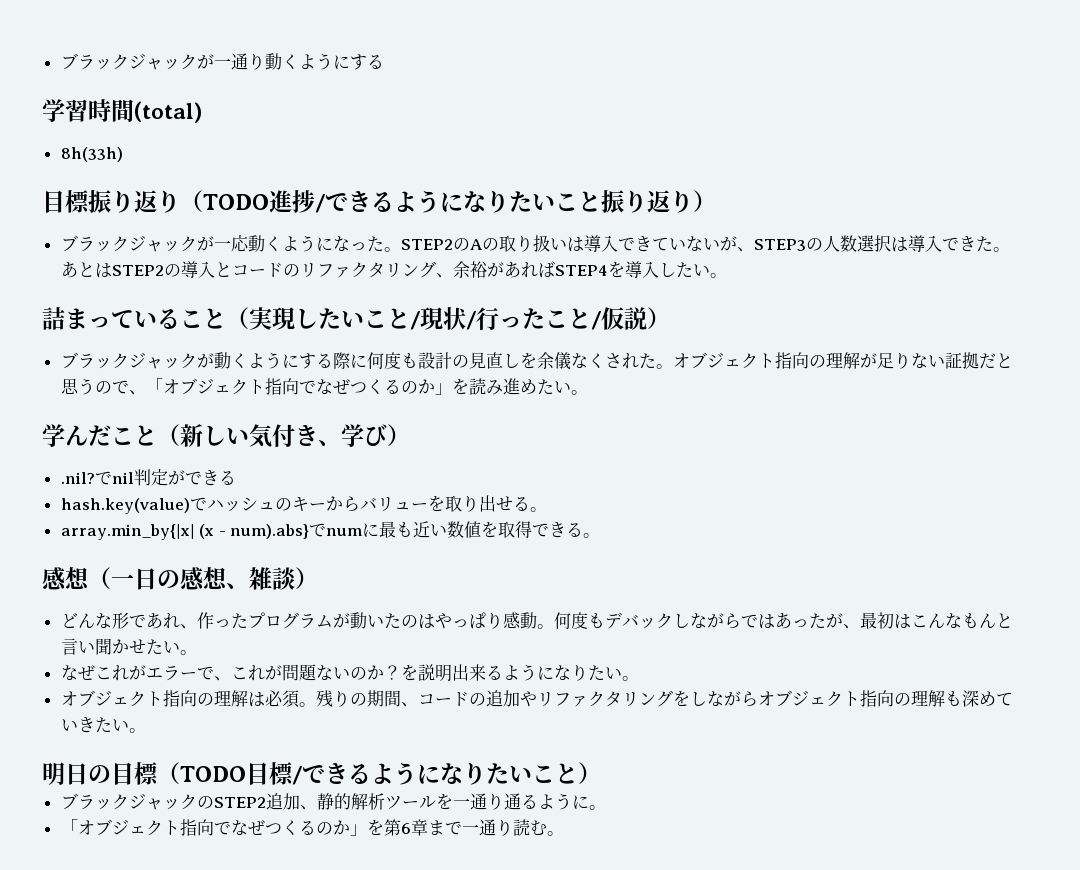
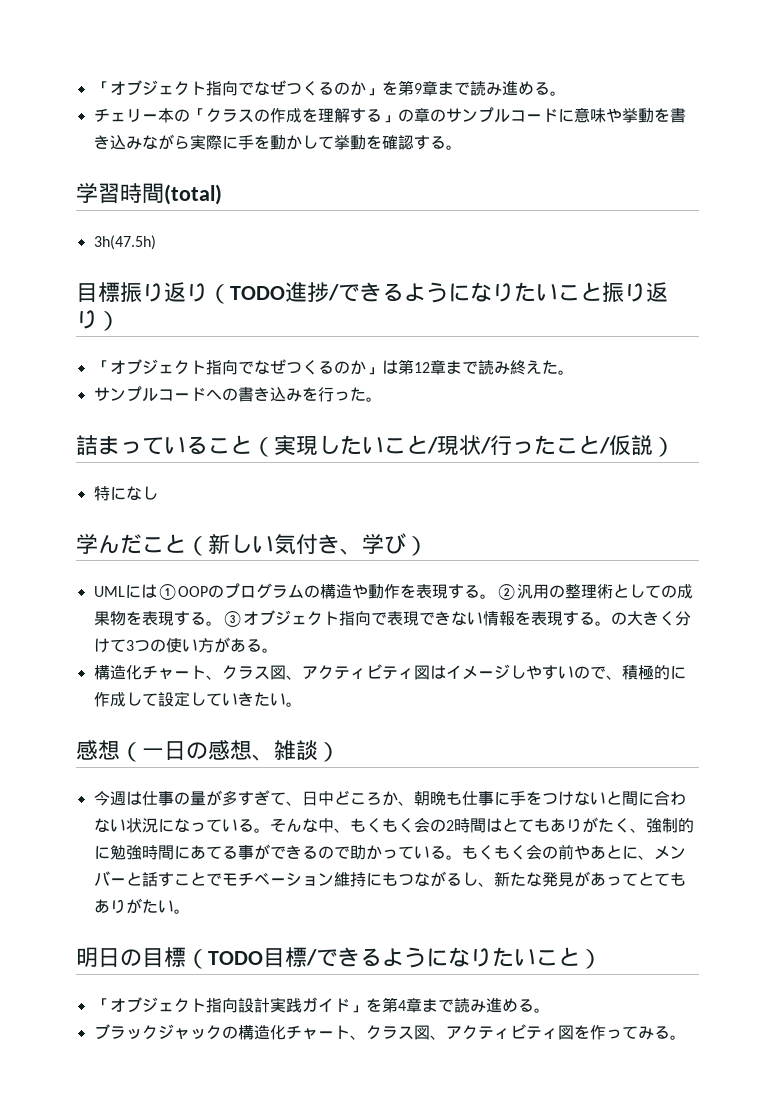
- ブラックジャックが一通り動くようにする
+ 「オブジェクト指向でなぜつくるのか」を第9章まで読み進める。
+ チェリー本の「クラスの作成を理解する」の章のサンプルコードに意味や挙動を書き込みながら実際に手を動かして挙動を確認する。
- 8h(33h)
+ 3h(47.5h)
- ブラックジャックが一応動くようになった。STEP2のAの取り扱いは導入できていないが、STEP3の人数選択は導入できた。あとはSTEP2の導入とコードのリファクタリング、余裕があればSTEP4を導入したい。
+ 「オブジェクト指向でなぜつくるのか」は第12章まで読み終えた。
+ サンプルコードへの書き込みを行った。
- ブラックジャックが動くようにする際に何度も設計の見直しを余儀なくされた。オブジェクト指向の理解が足りない証拠だと思うので、「オブジェクト指向でなぜつくるのか」を読み進めたい。
+ 特になし
- .nil?でnil判定ができる
- hash.key(value)でハッシュのキーからバリューを取り出せる。
- array.min_by{|x| (x - num).abs}でnumに最も近い数値を取得できる。
+ UMLには①OOPのプログラムの構造や動作を表現する。②汎用の整理術としての成果物を表現する。③オブジェクト指向で表現できない情報を表現する。の大きく分けて3つの使い方がある。
+ 構造化チャート、クラス図、アクティビティ図はイメージしやすいので、積極的に作成して設定していきたい。
- どんな形であれ、作ったプログラムが動いたのはやっぱり感動。何度もデバックしながらではあったが、最初はこんなもんと言い聞かせたい。
- なぜこれがエラーで、これが問題ないのか？を説明出来るようになりたい。
- オブジェクト指向の理解は必須。残りの期間、コードの追加やリファクタリングをしながらオブジェクト指向の理解も深めていきたい。
+ 今週は仕事の量が多すぎて、日中どころか、朝晩も仕事に手をつけないと間に合わない状況になっている。そんな中、もくもく会の2時間はとてもありがたく、強制的に勉強時間にあてる事ができるので助かっている。もくもく会の前やあとに、メンバーと話すことでモチベーション維持にもつながるし、新たな発見があってとてもありがたい。
+ 「オブジェクト指向設計実践ガイド」を第4章まで読み進める。
- ブラックジャックのSTEP2追加、静的解析ツールを一通り通るように。
- 「オブジェクト指向でなぜつくるのか」を第6章まで一通り読む。
+ ブラックジャックの構造化チャート、クラス図、アクティビティ図を作ってみる。

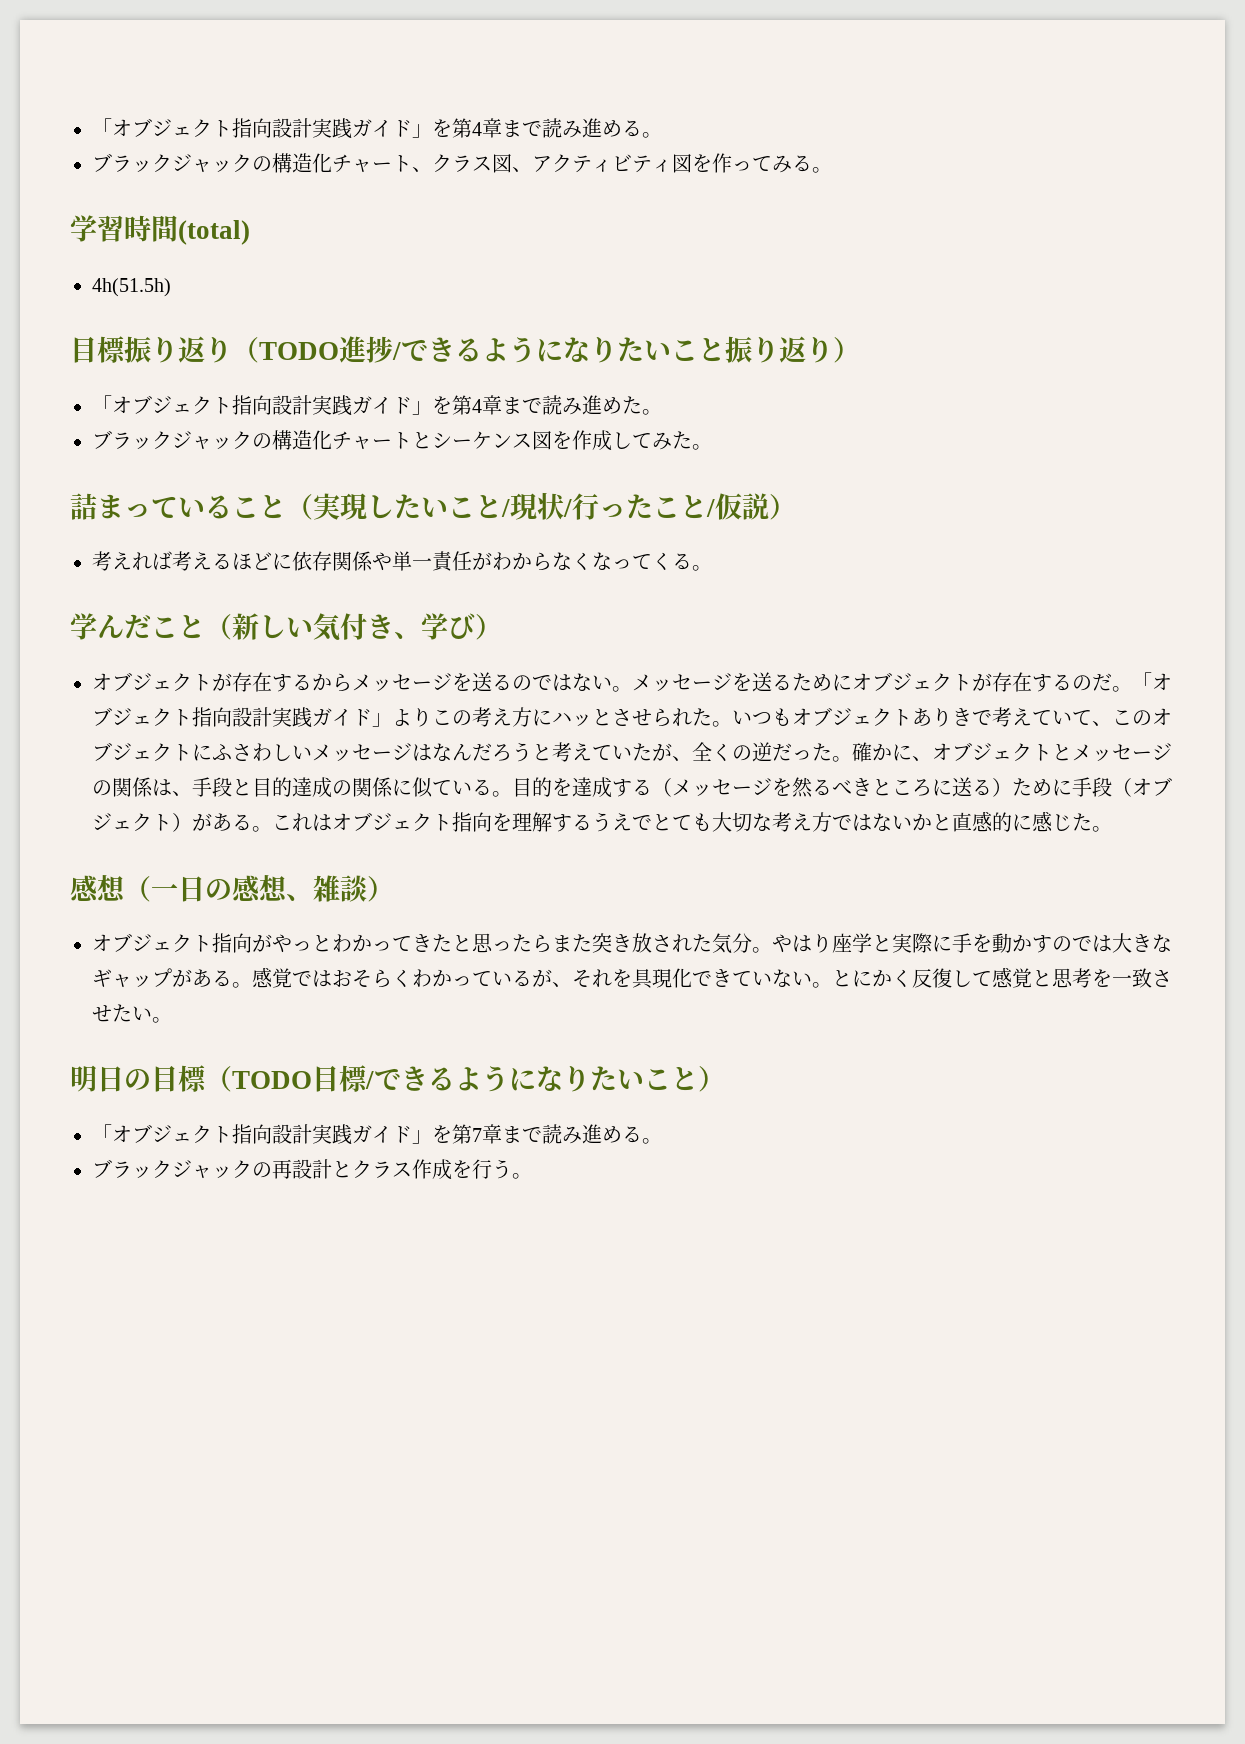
- 「オブジェクト指向でなぜつくるのか」を第9章まで読み進める。
- チェリー本の「クラスの作成を理解する」の章のサンプルコードに意味や挙動を書き込みながら実際に手を動かして挙動を確認する。
- 学習時間(total)
- 3h(47.5h)
- 目標振り返り（TODO進捗/できるようになりたいこと振り返り）
- 「オブジェクト指向でなぜつくるのか」は第12章まで読み終えた。
- サンプルコードへの書き込みを行った。
- 詰まっていること（実現したいこと/現状/行ったこと/仮説）
- 特になし
- 学んだこと（新しい気付き、学び）
- UMLには①OOPのプログラムの構造や動作を表現する。②汎用の整理術としての成果物を表現する。③オブジェクト指向で表現できない情報を表現する。の大きく分けて3つの使い方がある。
- 構造化チャート、クラス図、アクティビティ図はイメージしやすいので、積極的に作成して設定していきたい。
- 感想（一日の感想、雑談）
- 今週は仕事の量が多すぎて、日中どころか、朝晩も仕事に手をつけないと間に合わない状況になっている。そんな中、もくもく会の2時間はとてもありがたく、強制的に勉強時間にあてる事ができるので助かっている。もくもく会の前やあとに、メンバーと話すことでモチベーション維持にもつながるし、新たな発見があってとてもありがたい。
- 明日の目標（TODO目標/できるようになりたいこと）
+ 学習時間(total)
+ 4h(51.5h)
+ 目標振り返り（TODO進捗/できるようになりたいこと振り返り）
+ 「オブジェクト指向設計実践ガイド」を第4章まで読み進めた。
+ ブラックジャックの構造化チャートとシーケンス図を作成してみた。
+ 詰まっていること（実現したいこと/現状/行ったこと/仮説）
+ 考えれば考えるほどに依存関係や単一責任がわからなくなってくる。
+ 学んだこと（新しい気付き、学び）
+ オブジェクトが存在するからメッセージを送るのではない。メッセージを送るためにオブジェクトが存在するのだ。「オブジェクト指向設計実践ガイド」よりこの考え方にハッとさせられた。いつもオブジェクトありきで考えていて、このオブジェクトにふさわしいメッセージはなんだろうと考えていたが、全くの逆だった。確かに、オブジェクトとメッセージの関係は、手段と目的達成の関係に似ている。目的を達成する（メッセージを然るべきところに送る）ために手段（オブジェクト）がある。これはオブジェクト指向を理解するうえでとても大切な考え方ではないかと直感的に感じた。
+ 感想（一日の感想、雑談）
+ オブジェクト指向がやっとわかってきたと思ったらまた突き放された気分。やはり座学と実際に手を動かすのでは大きなギャップがある。感覚ではおそらくわかっているが、それを具現化できていない。とにかく反復して感覚と思考を一致させたい。
+ 明日の目標（TODO目標/できるようになりたいこと）
+ 「オブジェクト指向設計実践ガイド」を第7章まで読み進める。
+ ブラックジャックの再設計とクラス作成を行う。

